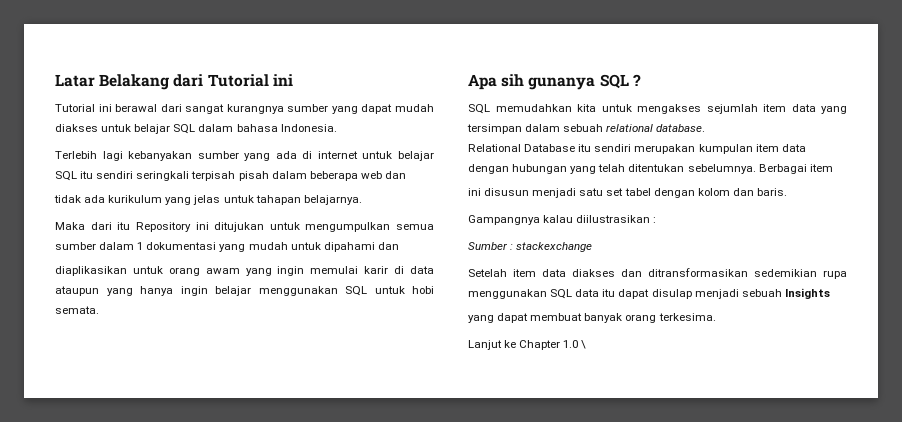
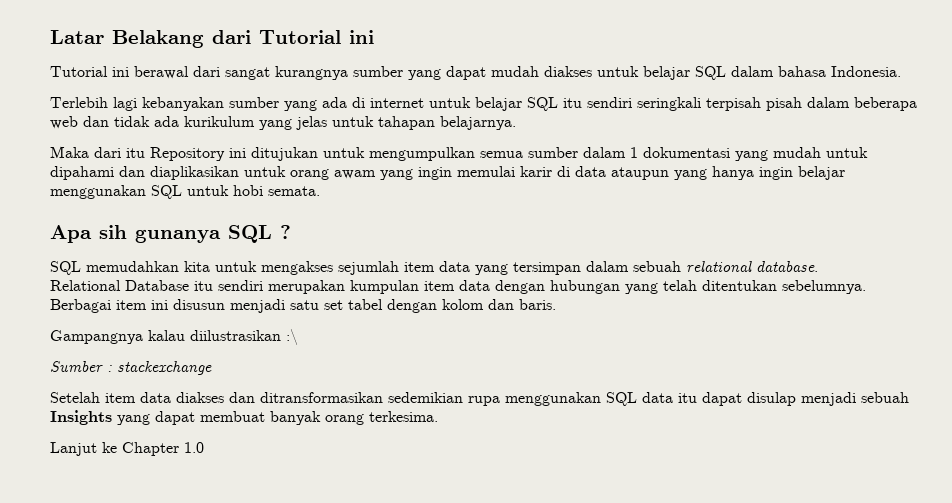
- Terlebih lagi kebanyakan sumber yang ada di internet untuk belajar SQL itu sendiri seringkali terpisah pisah dalam beberapa web dan
- tidak ada kurikulum yang jelas untuk tahapan belajarnya.
+ Terlebih lagi kebanyakan sumber yang ada di internet untuk belajar SQL itu sendiri seringkali terpisah pisah dalam beberapa web dan tidak ada kurikulum yang jelas untuk tahapan belajarnya.
- Maka dari itu Repository ini ditujukan untuk mengumpulkan semua sumber dalam 1 dokumentasi yang mudah untuk dipahami dan
- diaplikasikan untuk orang awam yang ingin memulai karir di data ataupun yang hanya ingin belajar menggunakan SQL untuk hobi semata.
+ Maka dari itu Repository ini ditujukan untuk mengumpulkan semua sumber dalam 1 dokumentasi yang mudah untuk dipahami dan diaplikasikan untuk orang awam yang ingin memulai karir di data ataupun yang hanya ingin belajar menggunakan SQL untuk hobi semata.
- Berbagai item
- ini disusun menjadi satu set tabel dengan kolom dan baris.
+ Berbagai item ini disusun menjadi satu set tabel dengan kolom dan baris.
- Gampangnya kalau diilustrasikan :
+ Gampangnya kalau diilustrasikan :\
- Setelah item data diakses dan ditransformasikan sedemikian rupa menggunakan SQL data itu dapat disulap menjadi sebuah Insights
- yang dapat membuat banyak orang terkesima.
+ Setelah item data diakses dan ditransformasikan sedemikian rupa menggunakan SQL data itu dapat disulap menjadi sebuah Insights yang dapat membuat banyak orang terkesima.
- Lanjut ke Chapter 1.0 \
+ Lanjut ke Chapter 1.0

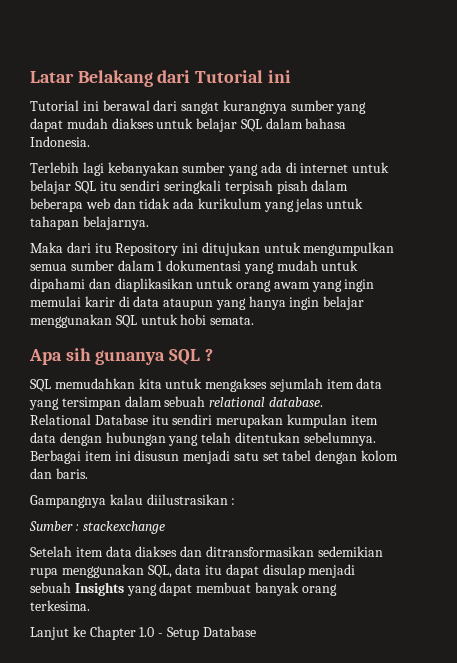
- Gampangnya kalau diilustrasikan :\
+ Gampangnya kalau diilustrasikan :
- Setelah item data diakses dan ditransformasikan sedemikian rupa menggunakan SQL data itu dapat disulap menjadi sebuah Insights yang dapat membuat banyak orang terkesima.
+ Setelah item data diakses dan ditransformasikan sedemikian rupa menggunakan SQL, data itu dapat disulap menjadi sebuah Insights yang dapat membuat banyak orang terkesima.
- Lanjut ke Chapter 1.0
+ Lanjut ke Chapter 1.0 - Setup Database

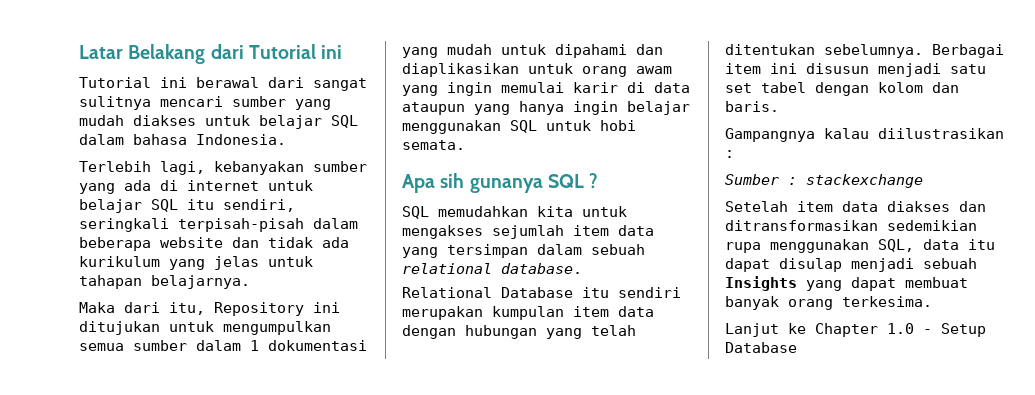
- Tutorial ini berawal dari sangat kurangnya sumber yang dapat mudah diakses untuk belajar SQL dalam bahasa Indonesia.
+ Tutorial ini berawal dari sangat sulitnya mencari sumber yang mudah diakses untuk belajar SQL dalam bahasa Indonesia.
- Terlebih lagi kebanyakan sumber yang ada di internet untuk belajar SQL itu sendiri seringkali terpisah pisah dalam beberapa web dan tidak ada kurikulum yang jelas untuk tahapan belajarnya.
+ Terlebih lagi, kebanyakan sumber yang ada di internet untuk belajar SQL itu sendiri, seringkali terpisah-pisah dalam beberapa website dan tidak ada kurikulum yang jelas untuk tahapan belajarnya.
- Maka dari itu Repository ini ditujukan untuk mengumpulkan semua sumber dalam 1 dokumentasi yang mudah untuk dipahami dan diaplikasikan untuk orang awam yang ingin memulai karir di data ataupun yang hanya ingin belajar menggunakan SQL untuk hobi semata.
+ Maka dari itu, Repository ini ditujukan untuk mengumpulkan semua sumber dalam 1 dokumentasi yang mudah untuk dipahami dan diaplikasikan untuk orang awam yang ingin memulai karir di data ataupun yang hanya ingin belajar menggunakan SQL untuk hobi semata.

